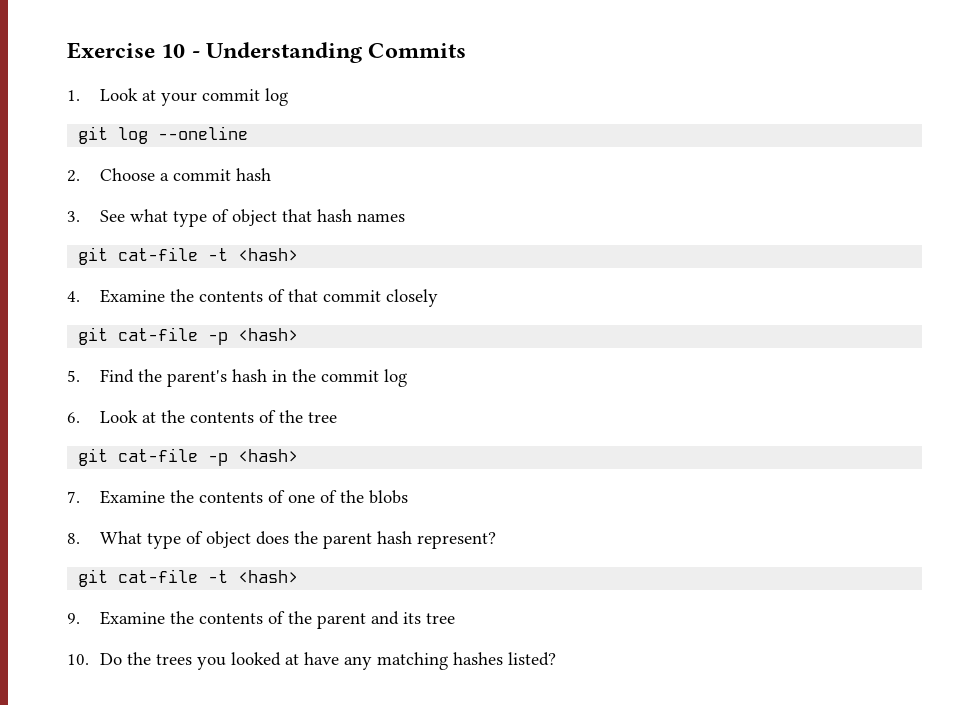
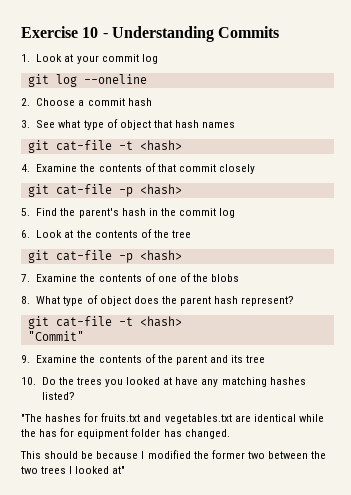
+ "Commit"
+ "The hashes for fruits.txt and vegetables.txt are identical while the has for equipment folder has changed.
+ This should be because I modified the former two between the two trees I looked at"

